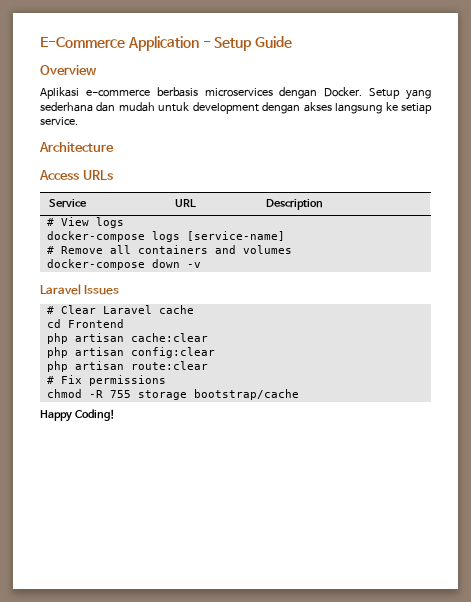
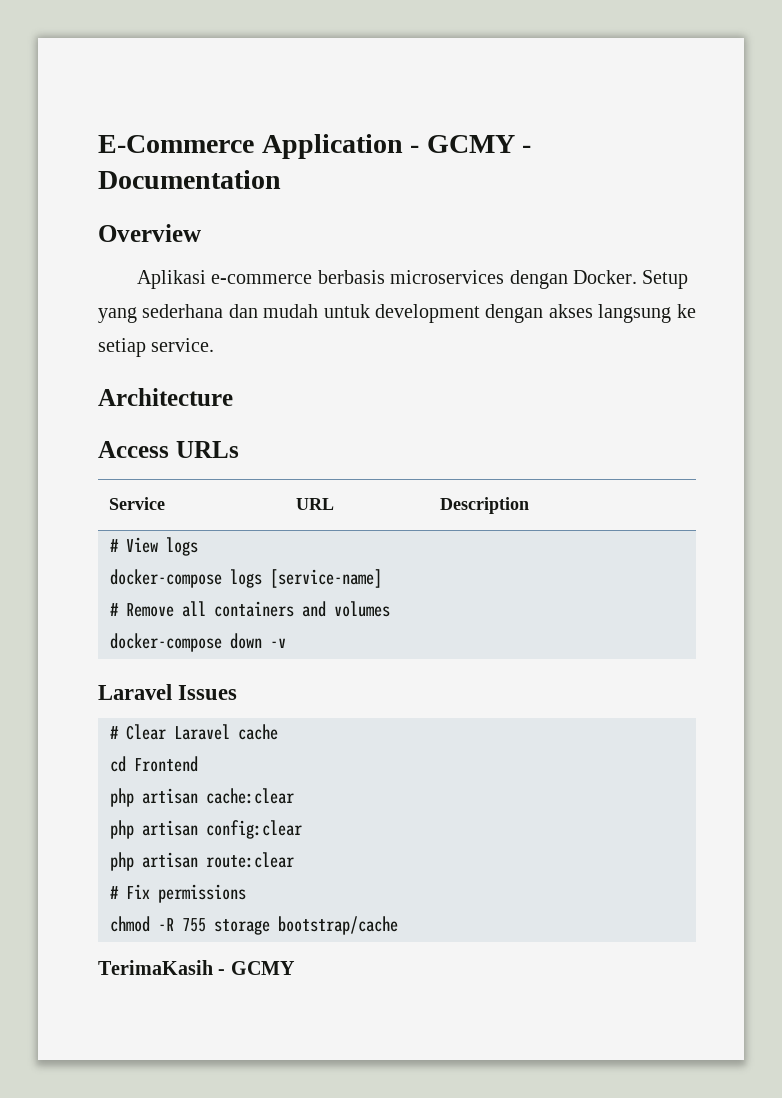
- E-Commerce Application - Setup Guide
+ E-Commerce Application - GCMY - Documentation
- Happy Coding!
+ TerimaKasih - GCMY

